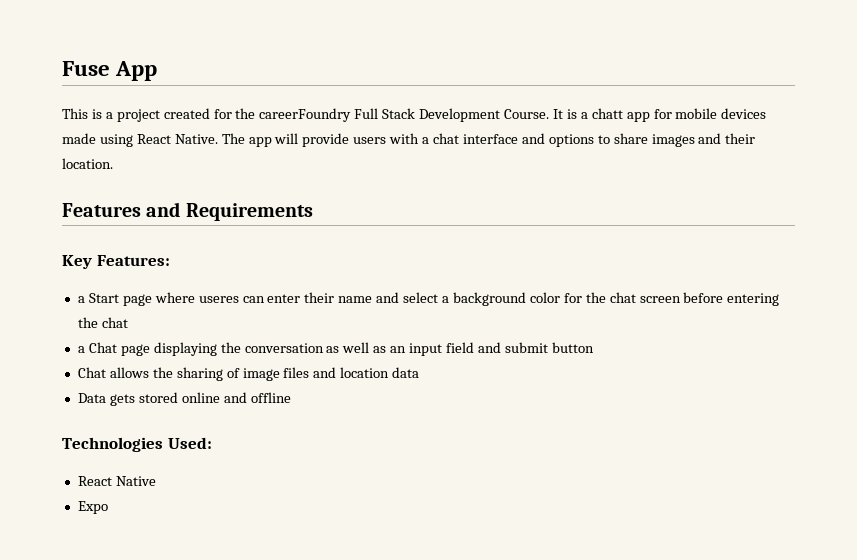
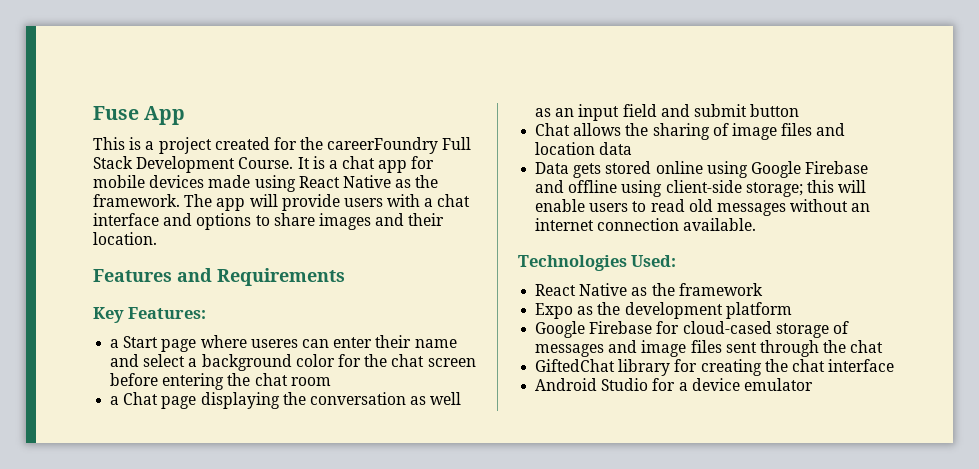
- It is a chatt app for mobile devices made using React Native.
+ It is a chat app for mobile devices made using React Native as the framework.
- a Start page where useres can enter their name and select a background color for the chat screen before entering the chat
+ a Start page where useres can enter their name and select a background color for the chat screen before entering the chat room
- Data gets stored online and offline
+ Data gets stored online using Google Firebase and offline using client-side storage; this will enable users to read old messages without an internet connection available.
  Technologies Used:
- React Native
- Expo
+ React Native as the framework
+ Expo as the development platform
+ Google Firebase for cloud-cased storage of messages and image files sent through the chat
+ GiftedChat library for creating the chat interface
+ Android Studio for a device emulator

